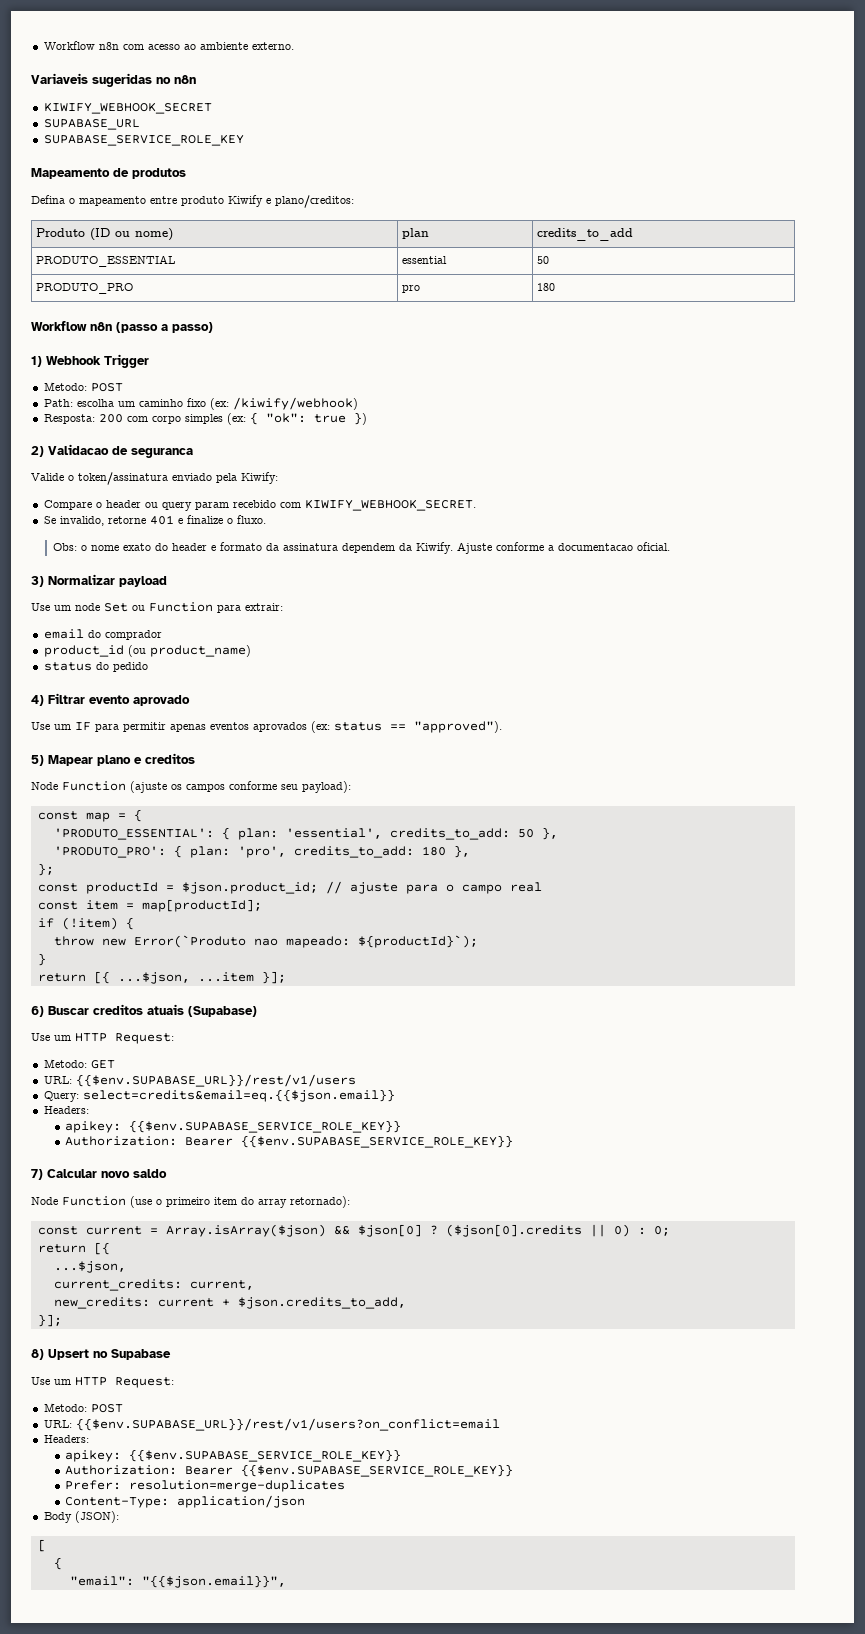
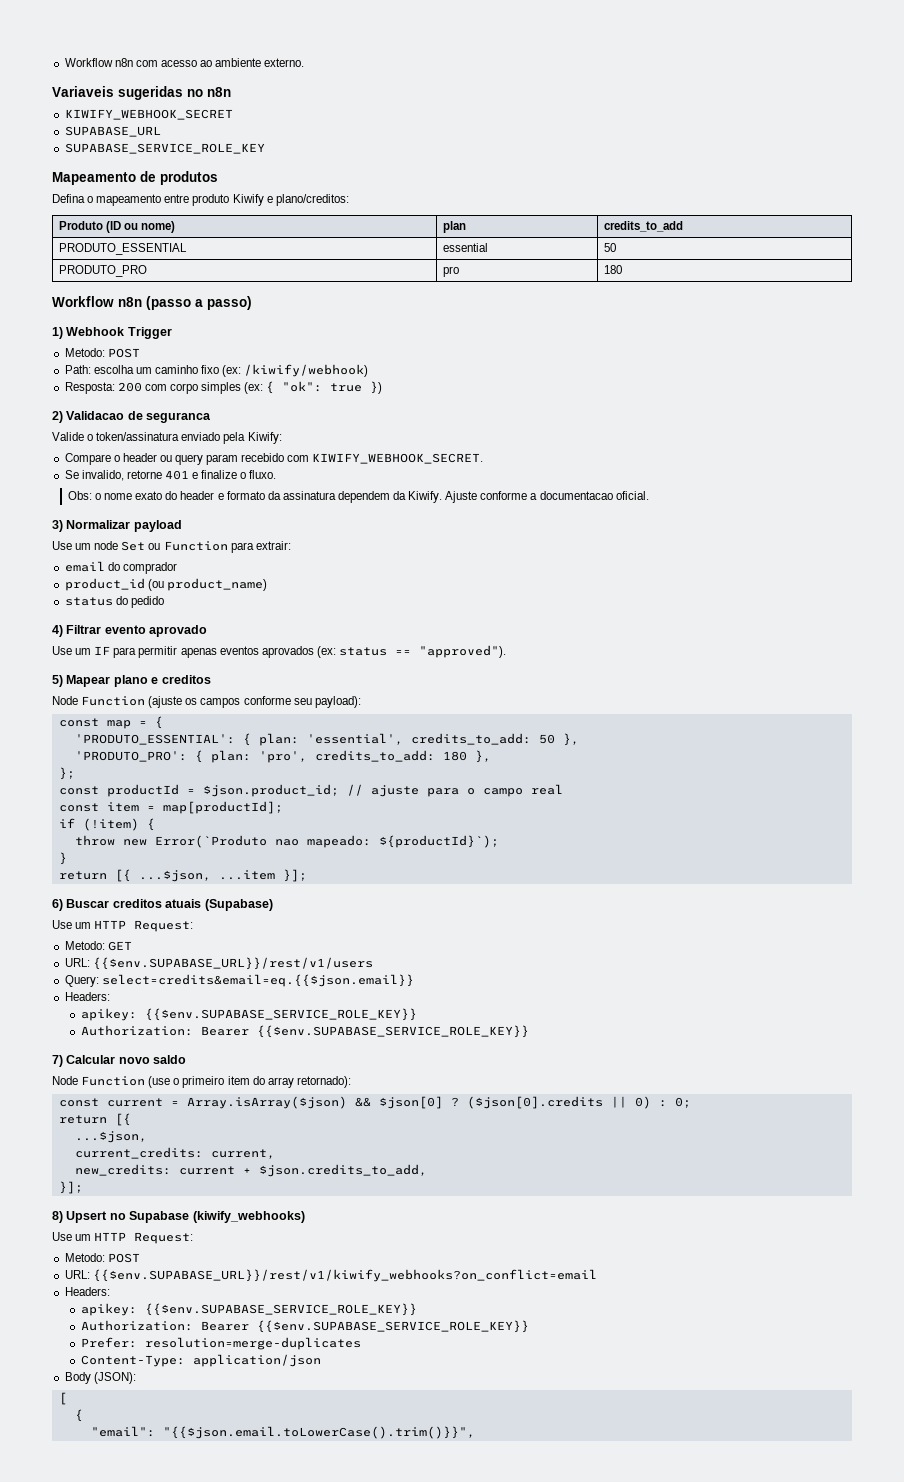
- 8) Upsert no Supabase
+ 8) Upsert no Supabase (kiwify_webhooks)
- URL: {{$env.SUPABASE_URL}}/rest/v1/users?on_conflict=email
+ URL: {{$env.SUPABASE_URL}}/rest/v1/kiwify_webhooks?on_conflict=email
- "email": "{{$json.email}}",
+ "email": "{{$json.email.toLowerCase().trim()}}",

